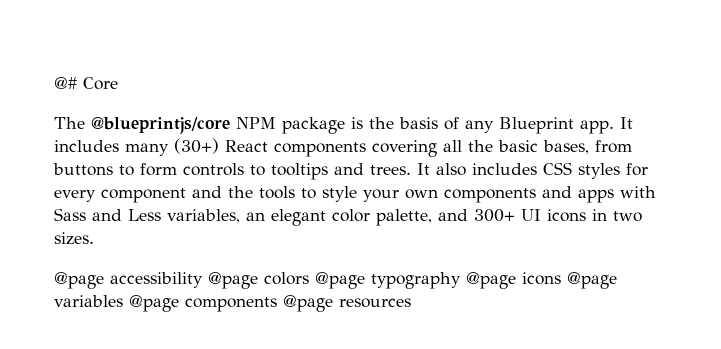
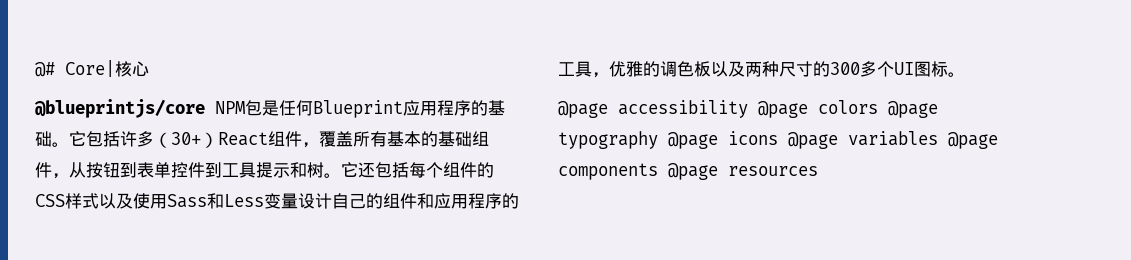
- @# Core
- The @blueprintjs/core NPM package is the basis of any Blueprint app. It includes many (30+) React components covering all the basic bases, from buttons to form controls to tooltips and trees. It also includes CSS styles for every component and the tools to style your own components and apps with Sass and Less variables, an elegant color palette, and 300+ UI icons in two sizes.
+ @# Core|核心
+ @blueprintjs/core NPM包是任何Blueprint应用程序的基础。它包括许多（30+）React组件，覆盖所有基本的基础组件，从按钮到表单控件到工具提示和树。它还包括每个组件的CSS样式以及使用Sass和Less变量设计自己的组件和应用程序的工具，优雅的调色板以及两种尺寸的300多个UI图标。

